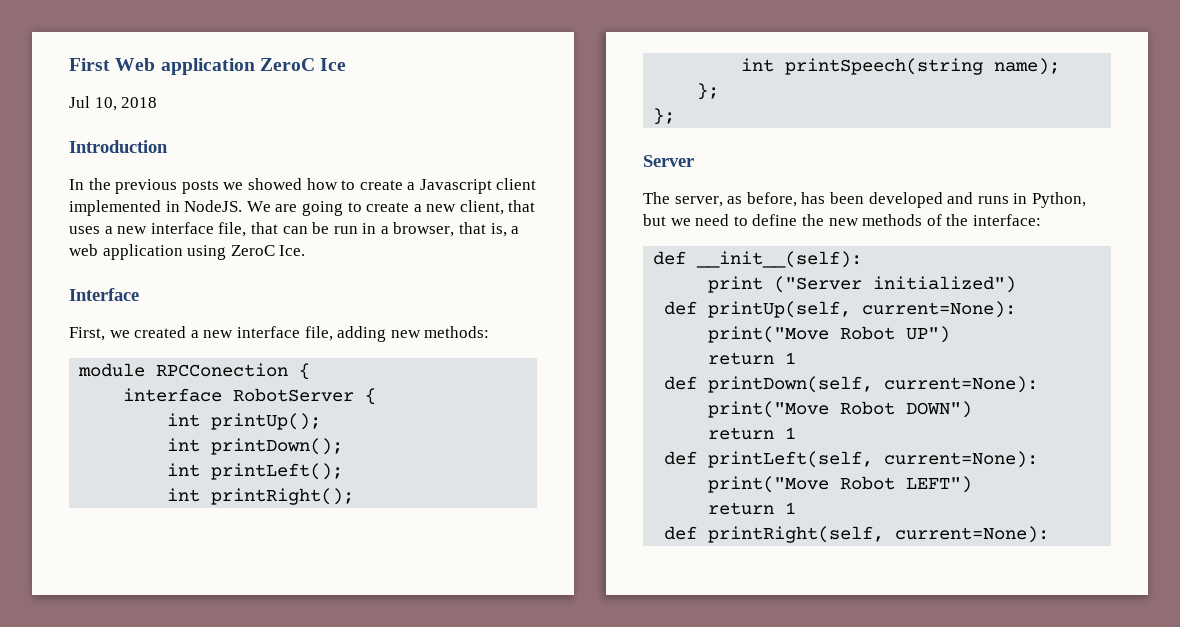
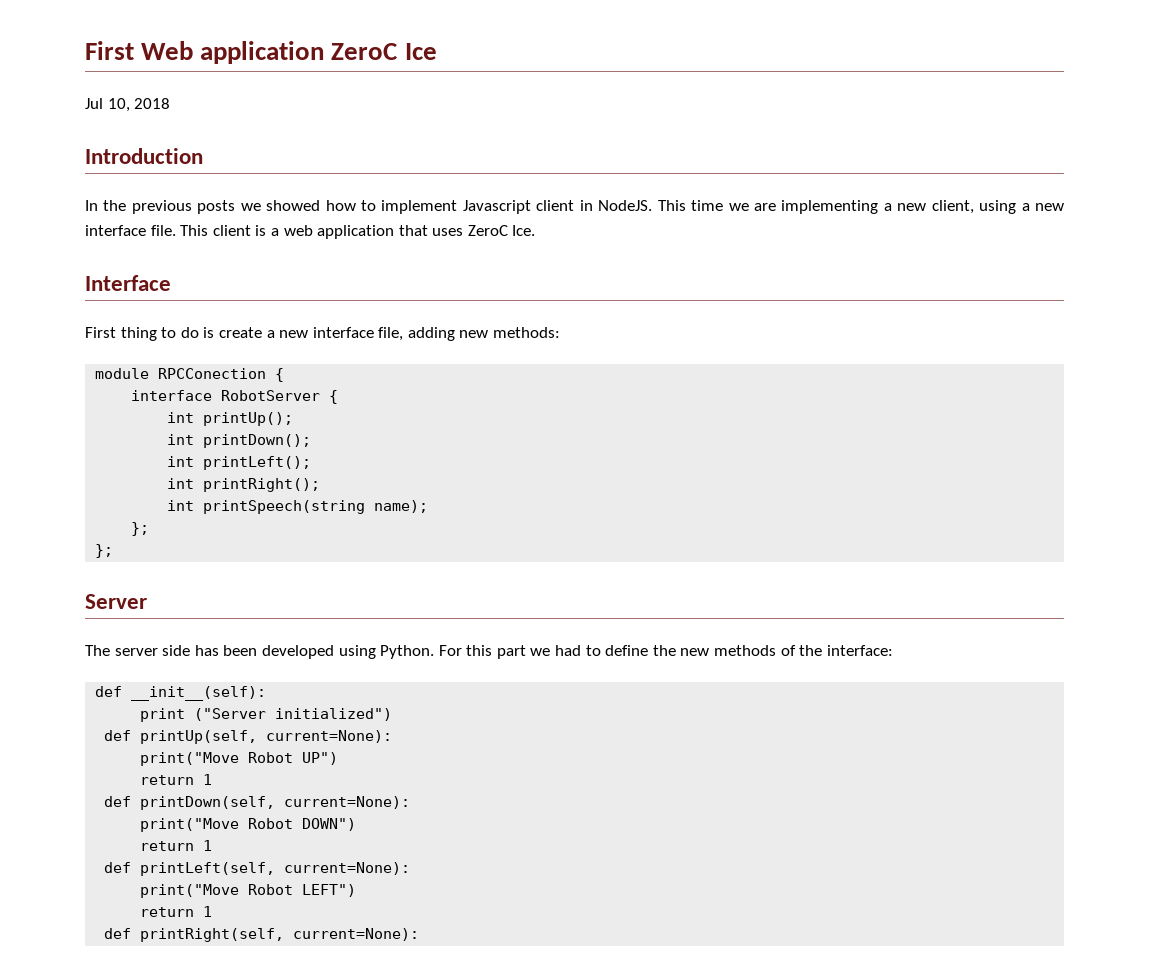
- In the previous posts we showed how to create a Javascript client implemented in NodeJS.
+ In the previous posts we showed how to implement Javascript client in NodeJS.
- We are going to create a new client, that uses a new interface file, that can be run in a browser, that is, a web application using ZeroC Ice.
+ This time we are implementing a new client, using a new interface file. This client is a web application that uses ZeroC Ice.
- First, we created a new interface file, adding new methods:
+ First thing to do is create a new interface file, adding new methods:
- The server, as before, has been developed and runs in Python, but we need to define the new methods of the interface:
+ The server side has been developed using Python. For this part we had to define the new methods of the interface:

